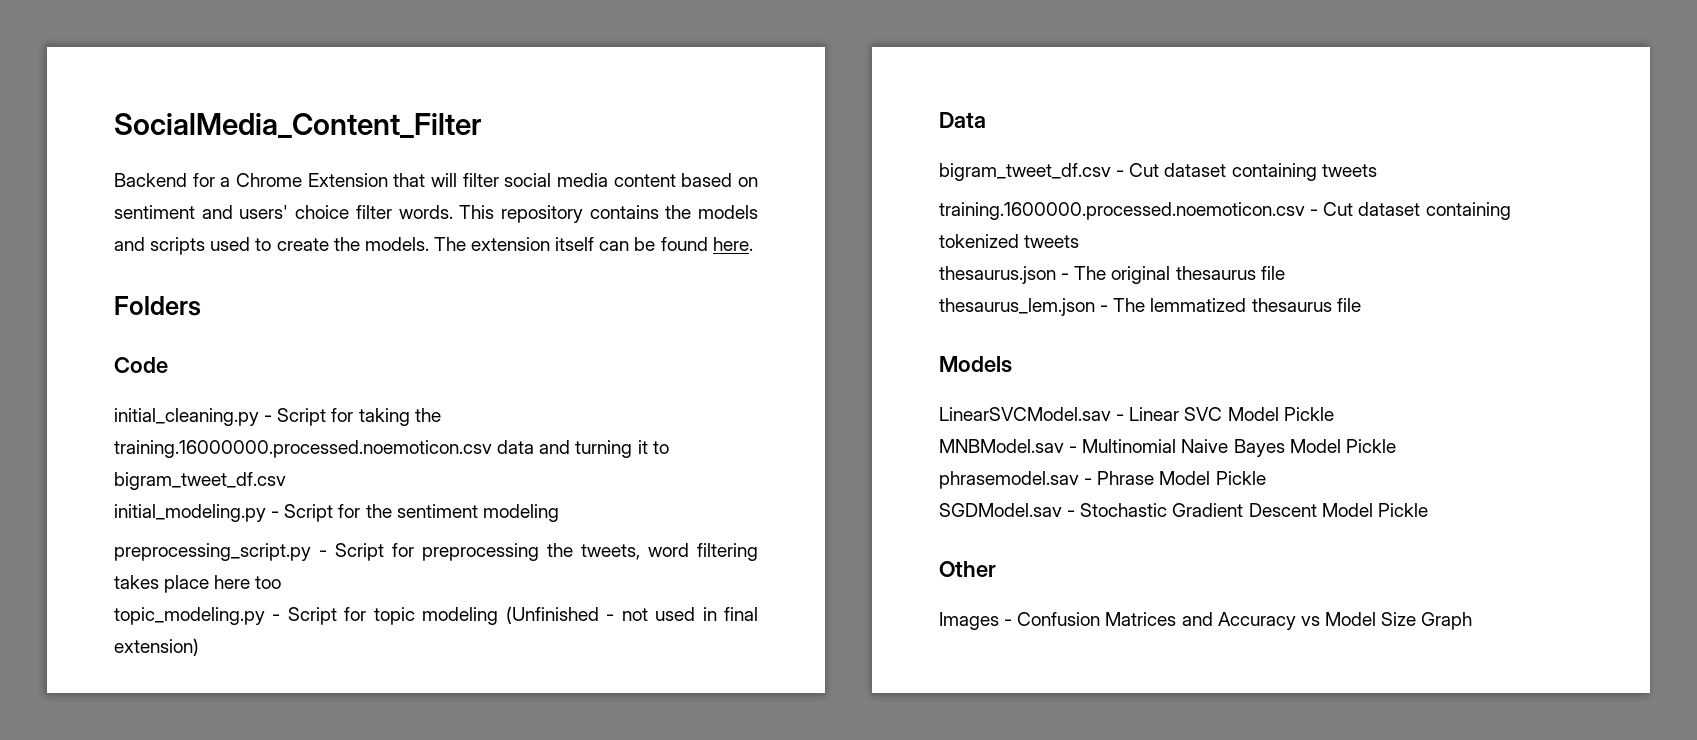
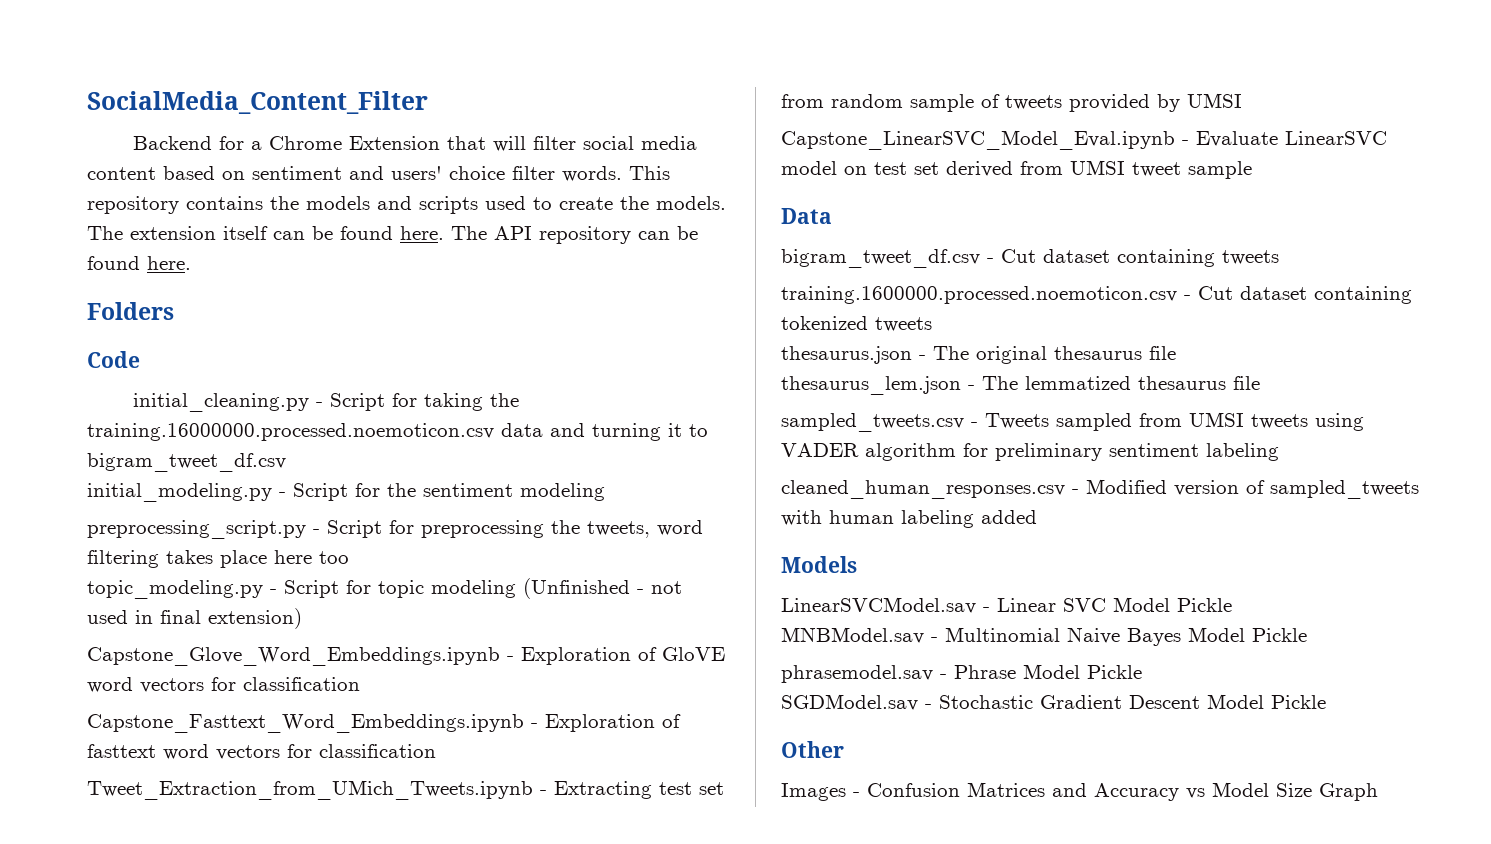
+ The API repository can be found here.
+ Capstone_Glove_Word_Embeddings.ipynb - Exploration of GloVE word vectors for classification
+ Capstone_Fasttext_Word_Embeddings.ipynb - Exploration of fasttext word vectors for classification
+ Tweet_Extraction_from_UMich_Tweets.ipynb - Extracting test set from random sample of tweets provided by UMSI
+ Capstone_LinearSVC_Model_Eval.ipynb - Evaluate LinearSVC model on test set derived from UMSI tweet sample
+ sampled_tweets.csv - Tweets sampled from UMSI tweets using VADER algorithm for preliminary sentiment labeling
+ cleaned_human_responses.csv - Modified version of sampled_tweets with human labeling added

